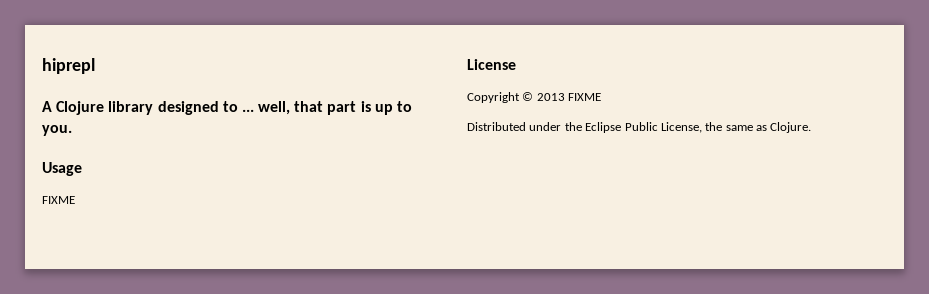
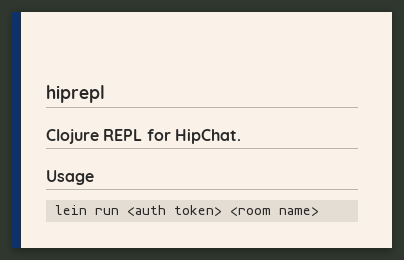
- A Clojure library designed to ... well, that part is up to you.
+ Clojure REPL for HipChat.
  Usage
- FIXME
- License
- Copyright © 2013 FIXME
- Distributed under the Eclipse Public License, the same as Clojure.
+ lein run <auth token> <room name>

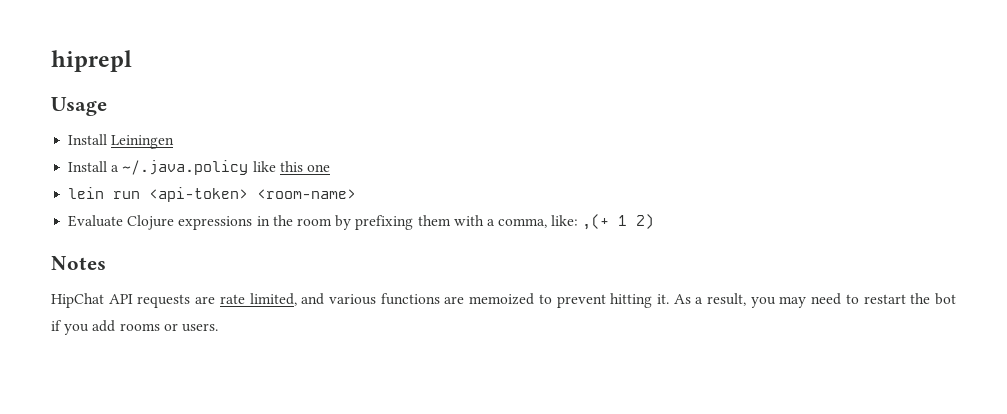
- Clojure REPL for HipChat.
  Usage
- lein run <auth token> <room name>
+ Install Leiningen
+ Install a ~/.java.policy like this one
+ lein run <api-token> <room-name>
+ Evaluate Clojure expressions in the room by prefixing them with a comma, like: ,(+ 1 2)
+ Notes
+ HipChat API requests are rate limited, and various functions are memoized to prevent hitting it. As a result, you may need to restart the bot if you add rooms or users.

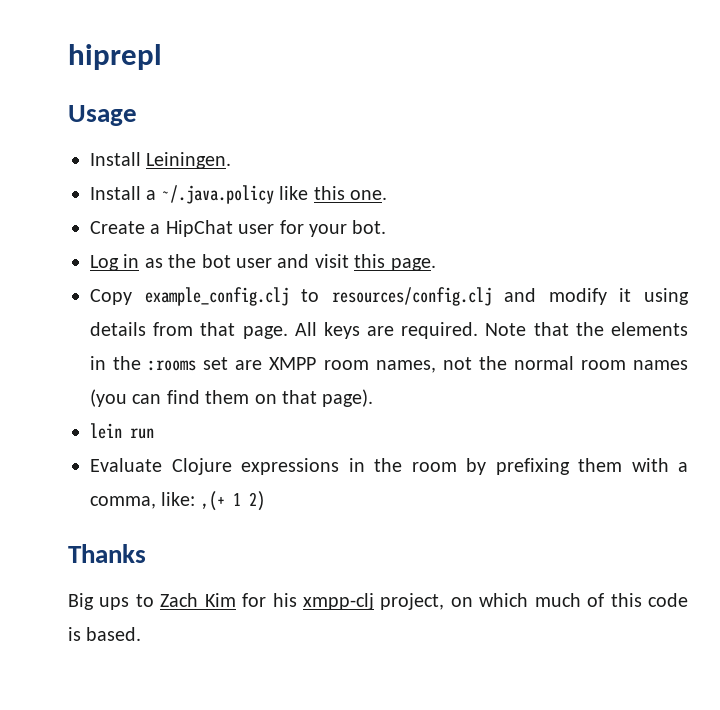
- Install Leiningen
+ Install Leiningen.
- Install a ~/.java.policy like this one
+ Install a ~/.java.policy like this one.
+ Create a HipChat user for your bot.
+ Log in as the bot user and visit this page.
+ Copy example_config.clj to resources/config.clj and modify it using details from that page. All keys are required. Note that the elements in the :rooms set are XMPP room names, not the normal room names (you can find them on that page).
- lein run <api-token> <room-name>
+ lein run
- Notes
- HipChat API requests are rate limited, and various functions are memoized to prevent hitting it. As a result, you may need to restart the bot if you add rooms or users.
+ Thanks
+ Big ups to Zach Kim for his xmpp-clj project, on which much of this code is based.

